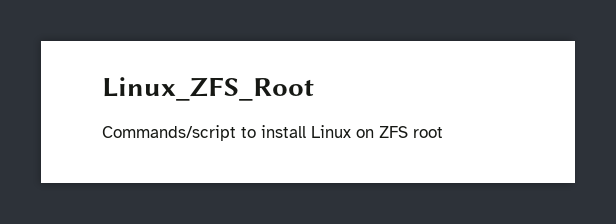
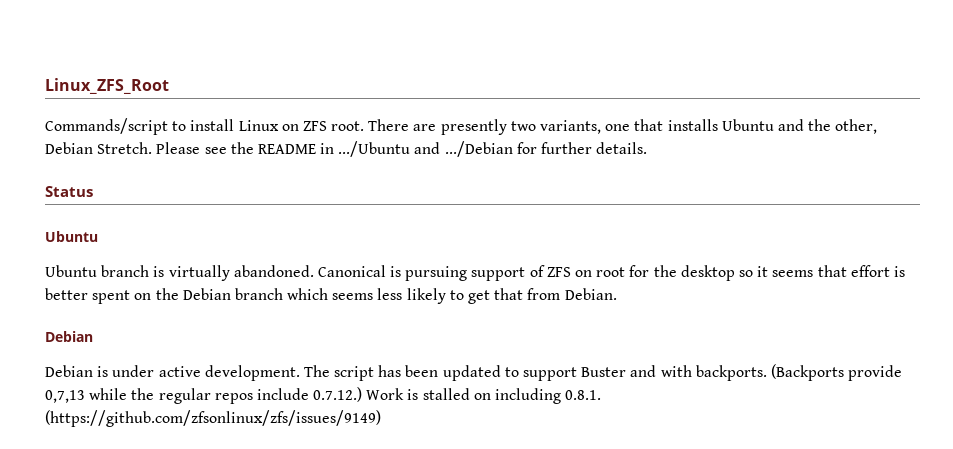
- Commands/script to install Linux on ZFS root
+ Commands/script to install Linux on ZFS root. There are presently two variants, one that installs Ubuntu and the other, Debian Stretch. Please see the README in .../Ubuntu and .../Debian for further details.
+ Status
+ Ubuntu
+ Ubuntu branch is virtually abandoned. Canonical is pursuing support of ZFS on root for the desktop so it seems that effort is better spent on the Debian branch which seems less likely to get that from Debian.
+ Debian
+ Debian is under active development. The script has been updated to support Buster and with backports. (Backports provide 0,7,13 while the regular repos include 0.7.12.) Work is stalled on including 0.8.1. (https://github.com/zfsonlinux/zfs/issues/9149)

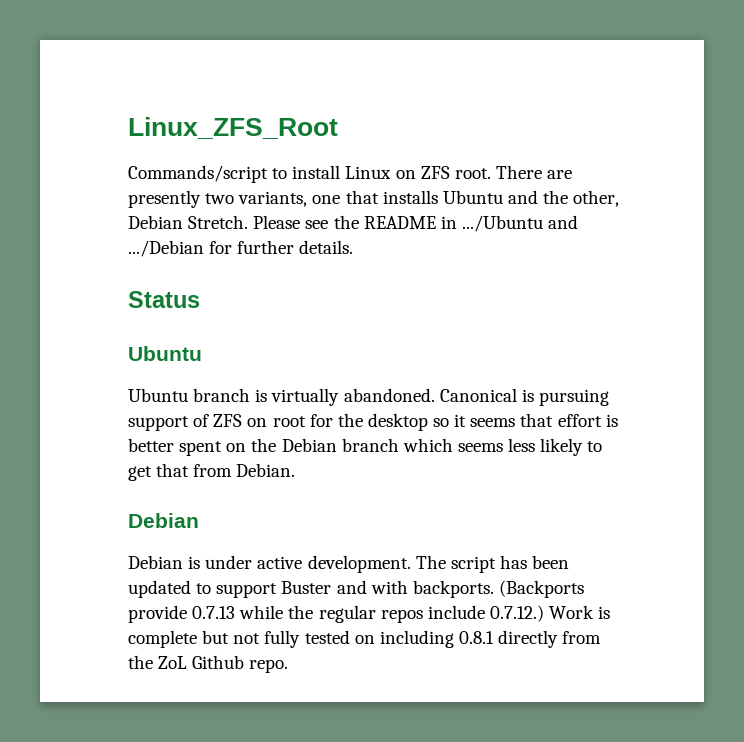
- (Backports provide 0,7,13 while the regular repos include 0.7.12.) Work is stalled on including 0.8.1. (https://github.com/zfsonlinux/zfs/issues/9149)
+ (Backports provide 0.7.13 while the regular repos include 0.7.12.) Work is complete but not fully tested on including 0.8.1 directly from the ZoL Github repo.

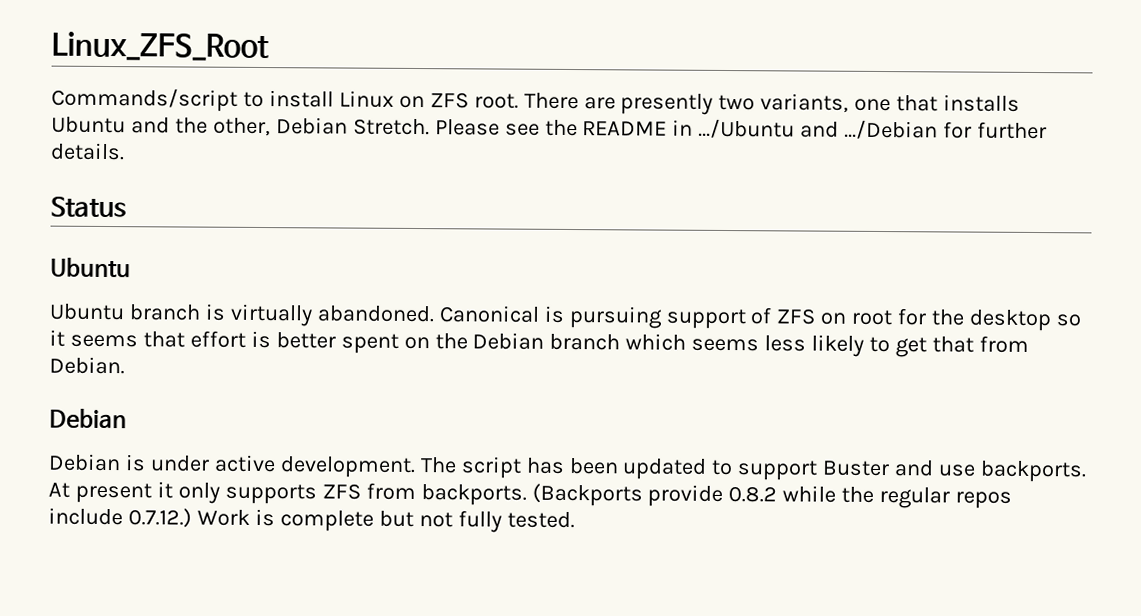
- The script has been updated to support Buster and with backports.
+ The script has been updated to support Buster and use backports. At present it only supports ZFS from backports.
- (Backports provide 0.7.13 while the regular repos include 0.7.12.) Work is complete but not fully tested on including 0.8.1 directly from the ZoL Github repo.
+ (Backports provide 0.8.2 while the regular repos include 0.7.12.) Work is complete but not fully tested.

